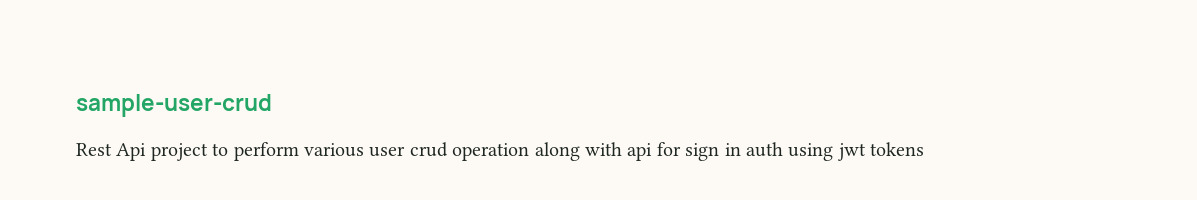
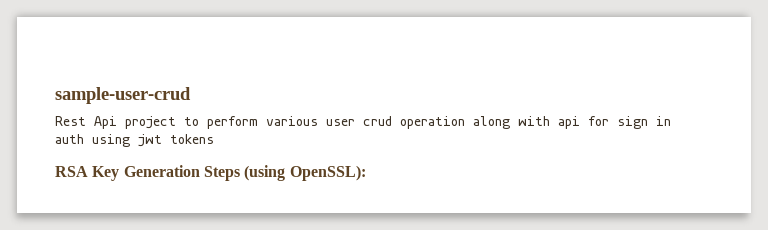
+ RSA Key Generation Steps (using OpenSSL):

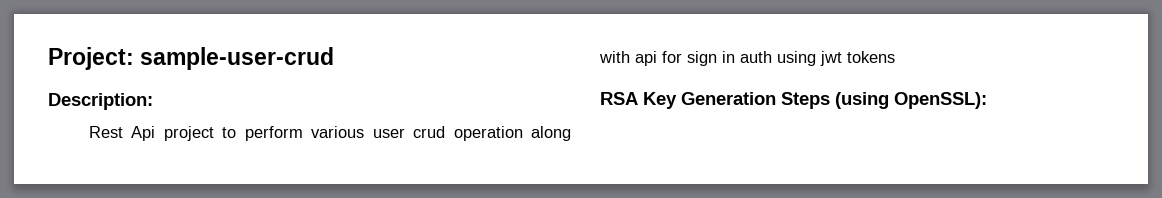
- sample-user-crud
+ Project: sample-user-crud
+ Description:

